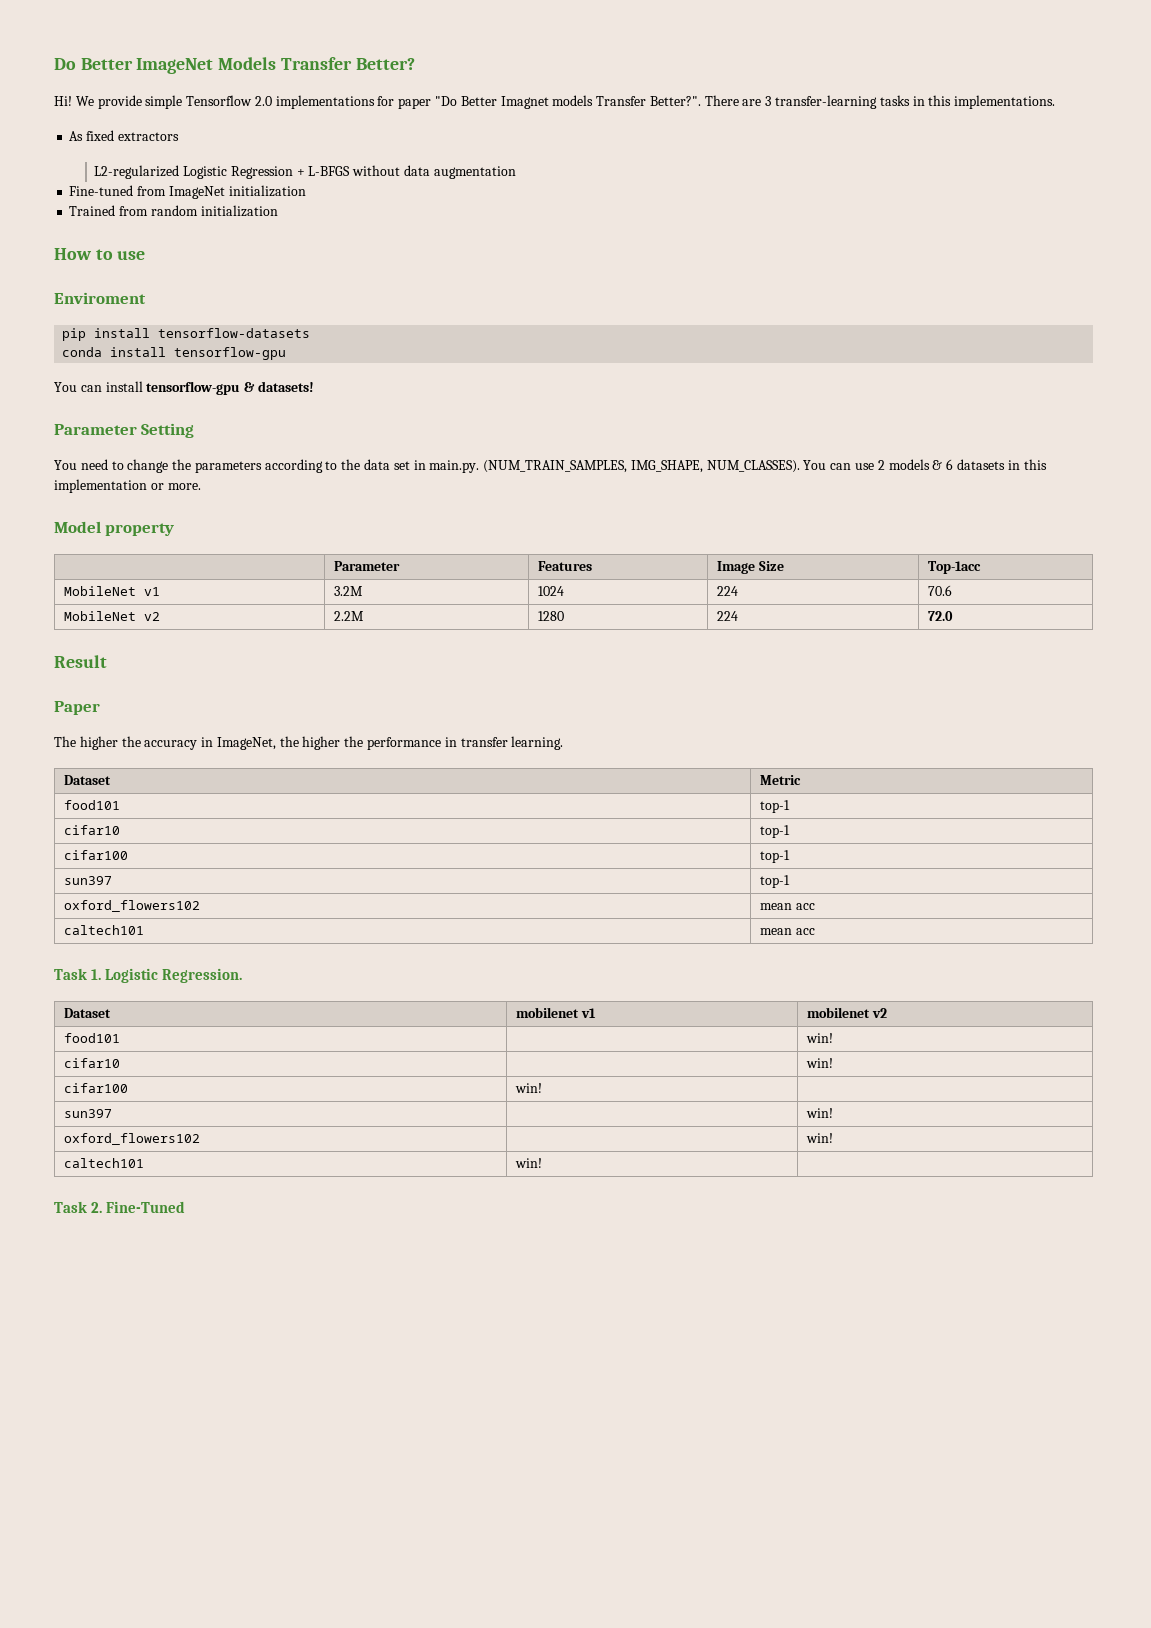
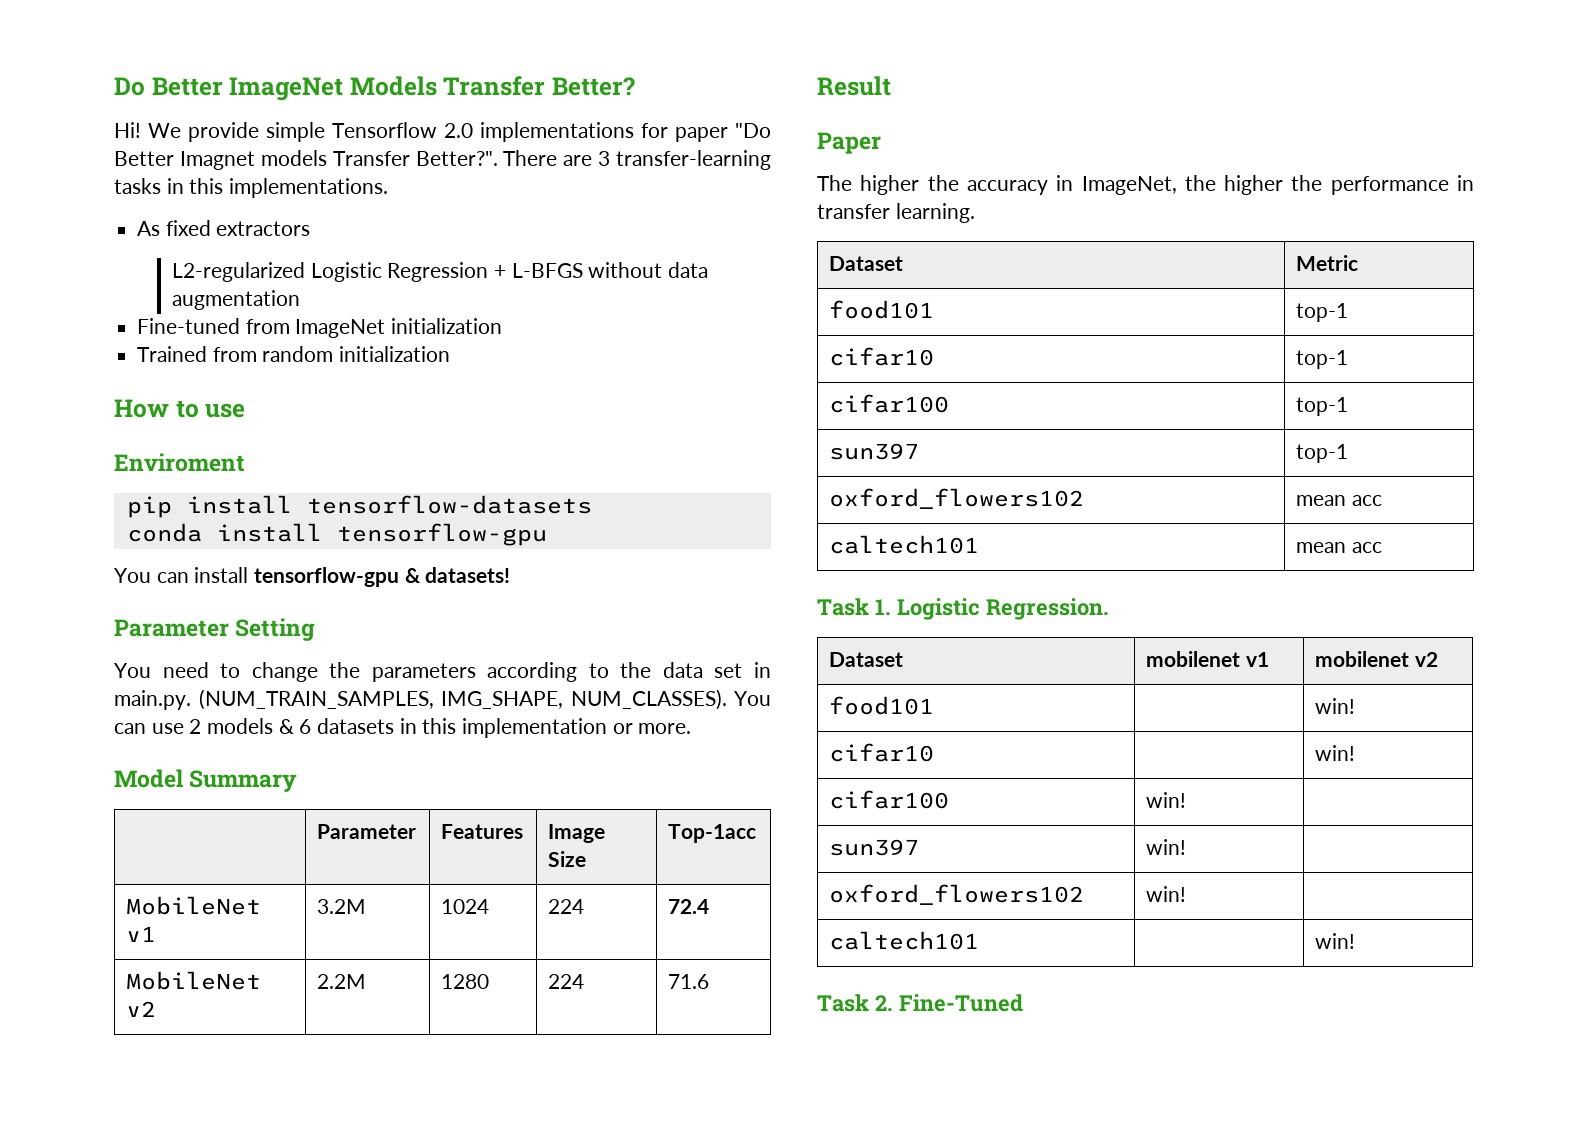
- Model property
+ Model Summary
- MobileNet v1 | 3.2M | 1024 | 224 | 70.6
+ MobileNet v1 | 3.2M | 1024 | 224 | 72.4
- MobileNet v2 | 2.2M | 1280 | 224 | 72.0
+ MobileNet v2 | 2.2M | 1280 | 224 | 71.6
- sun397 | | win!
- oxford_flowers102 | | win!
- caltech101 | win! |
+ sun397 | win! |
+ oxford_flowers102 | win! |
+ caltech101 | | win!

